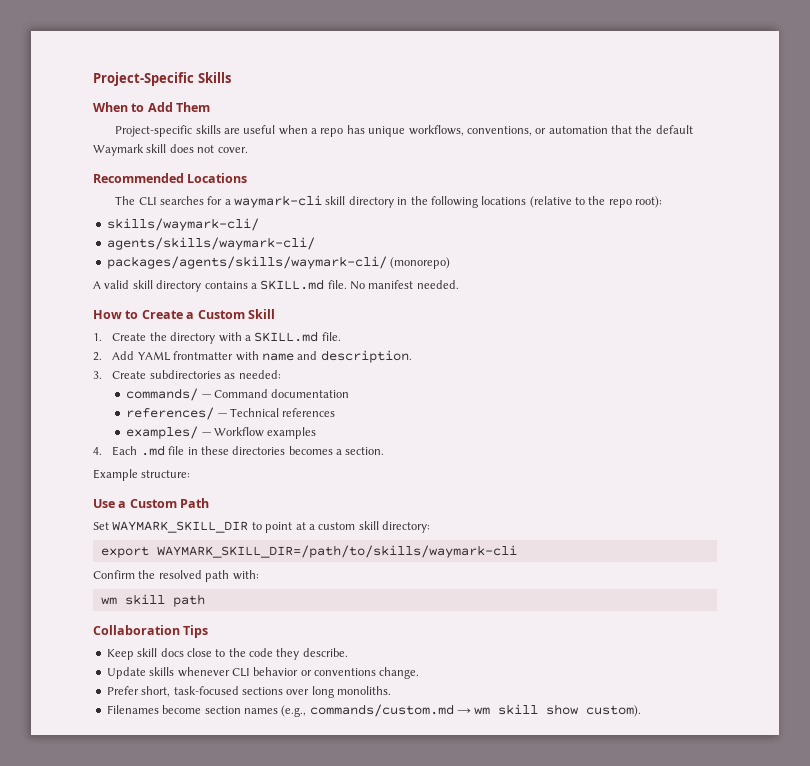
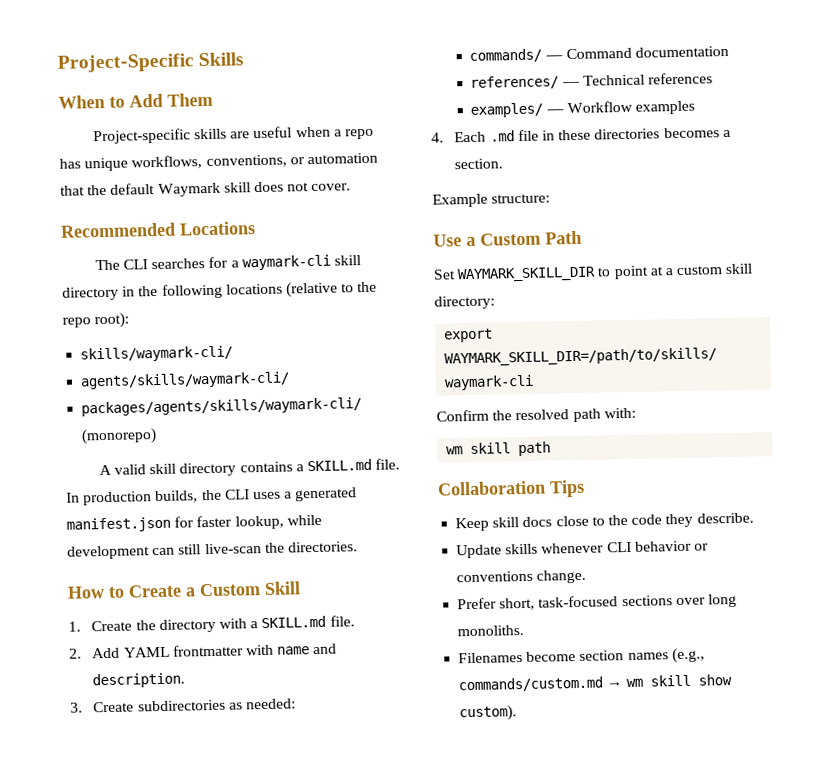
- No manifest needed.
+ In production builds, the CLI uses a generated manifest.json for faster lookup, while development can still live-scan the directories.

